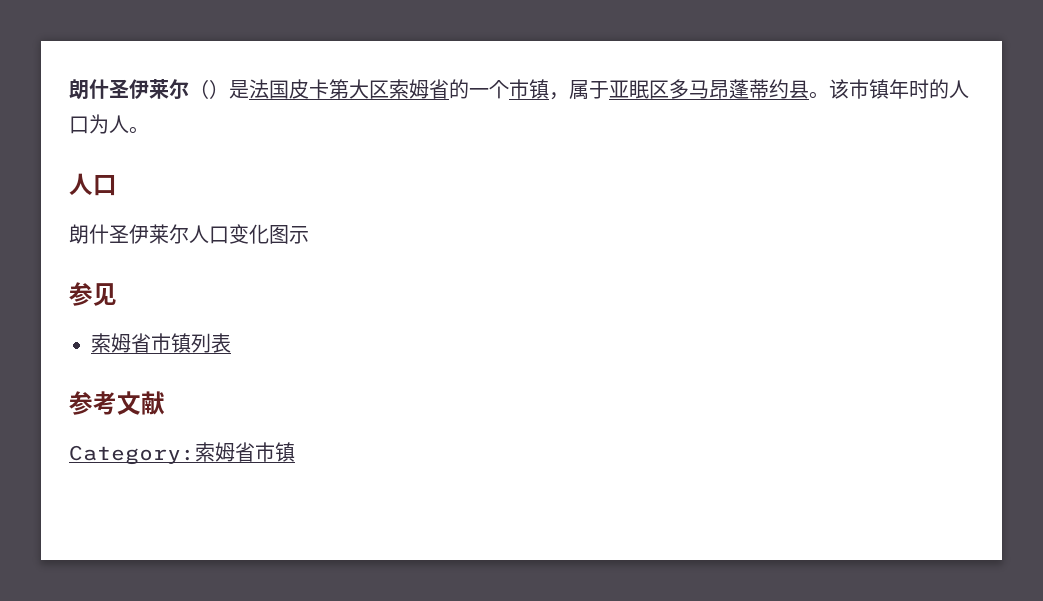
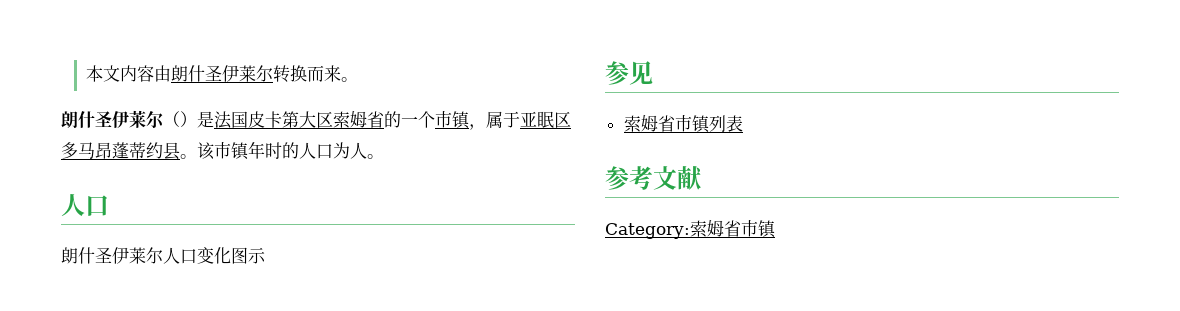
+ 本文内容由朗什圣伊莱尔转换而来。

